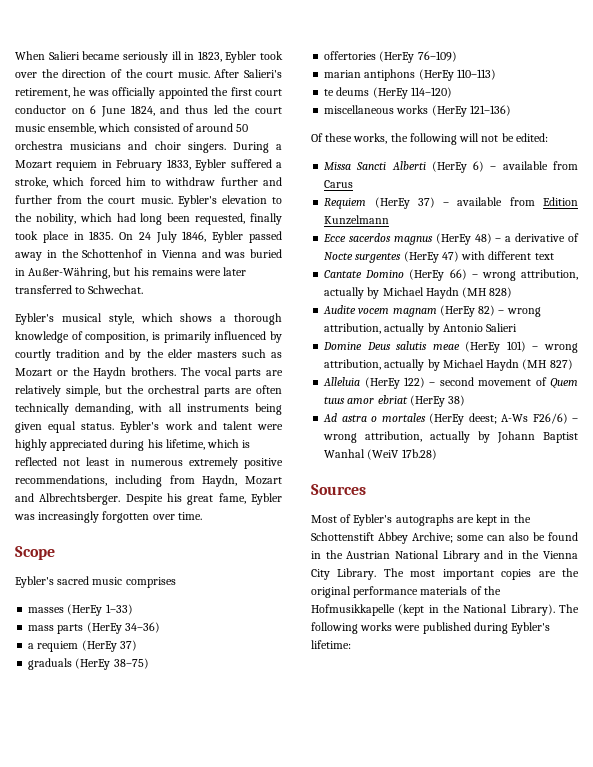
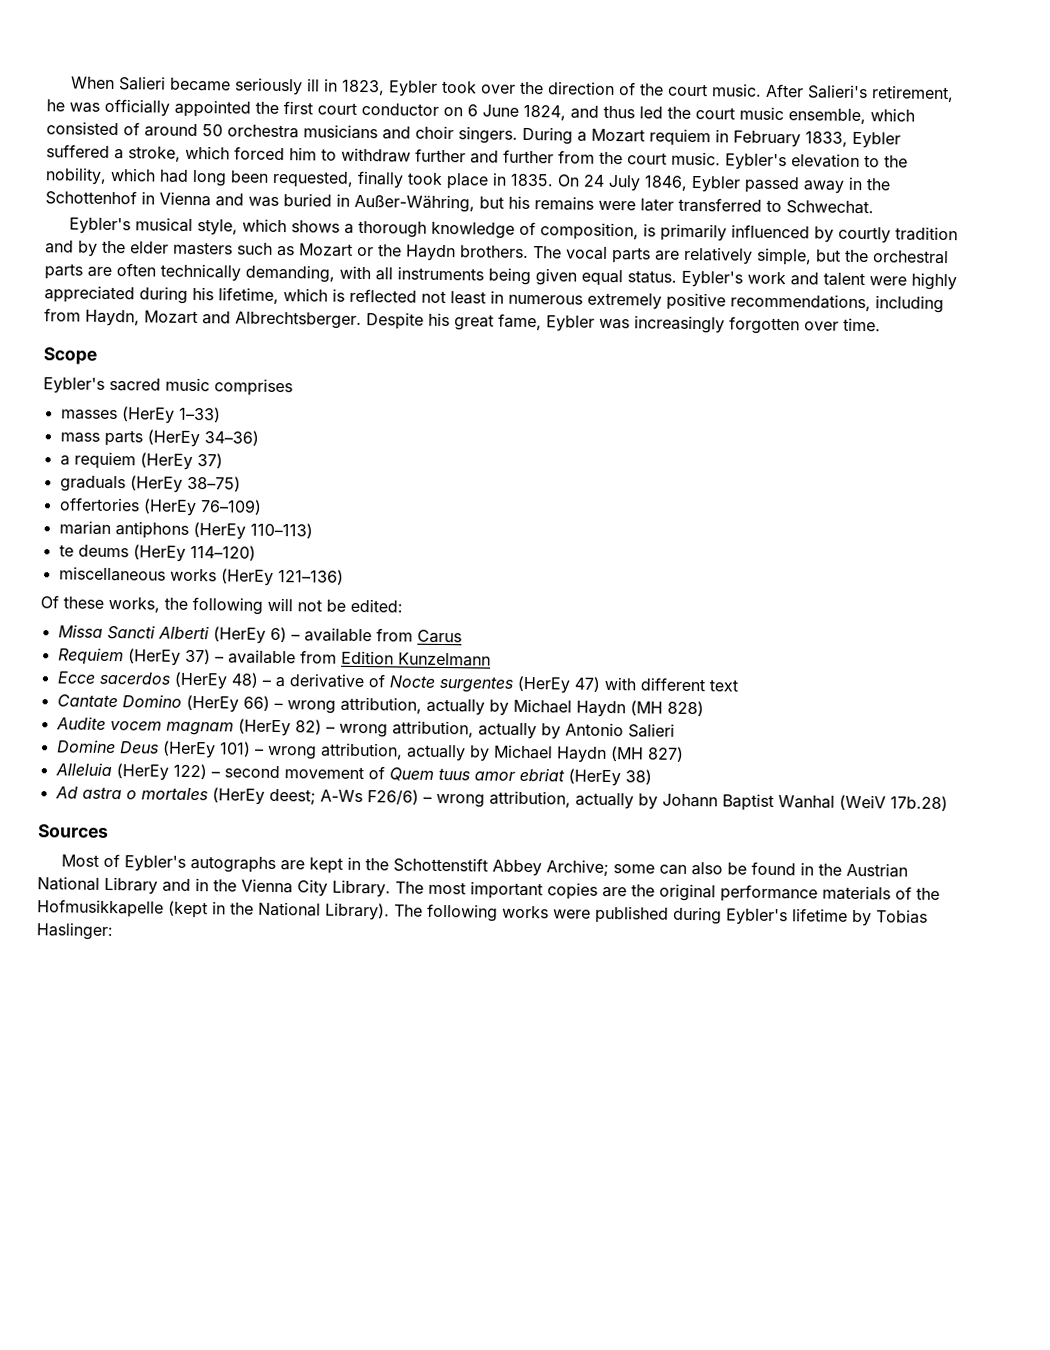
- Ecce sacerdos magnus (HerEy 48) – a derivative of Nocte surgentes (HerEy 47) with different text
+ Ecce sacerdos (HerEy 48) – a derivative of Nocte surgentes (HerEy 47) with different text
- Domine Deus salutis meae (HerEy 101) – wrong attribution, actually by Michael Haydn (MH 827)
+ Domine Deus (HerEy 101) – wrong attribution, actually by Michael Haydn (MH 827)
- The following works were published during Eybler's lifetime:
+ The following works were published during Eybler's lifetime by Tobias Haslinger:

